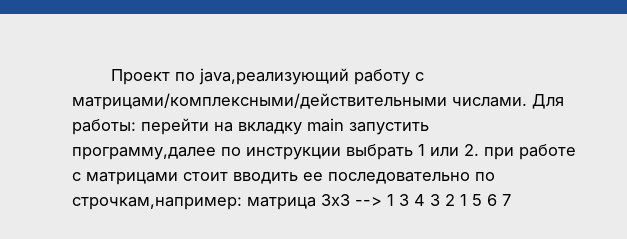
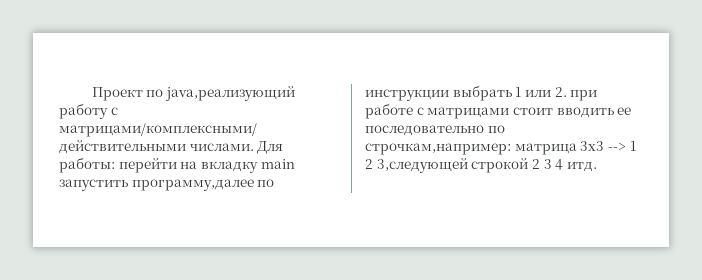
- Для работы: перейти на вкладку main запустить программу,далее по инструкции выбрать 1 или 2. при работе с матрицами стоит вводить ее последовательно по строчкам,например: матрица 3х3 --> 1 3 4 3 2 1 5 6 7
+ Для работы: перейти на вкладку main запустить программу,далее по инструкции выбрать 1 или 2. при работе с матрицами стоит вводить ее последовательно по строчкам,например: матрица 3х3 --> 1 2 3,следующей строкой 2 3 4 итд.

